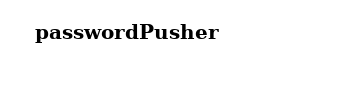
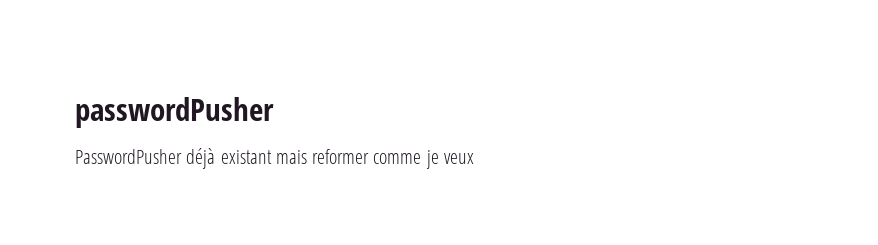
+ PasswordPusher déjà existant mais reformer comme je veux

